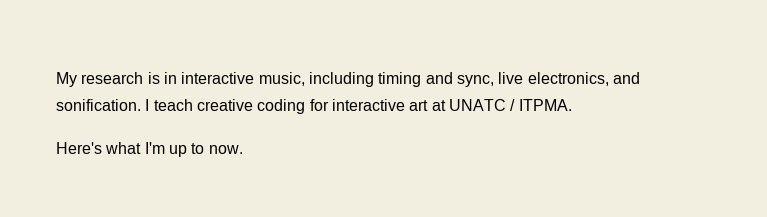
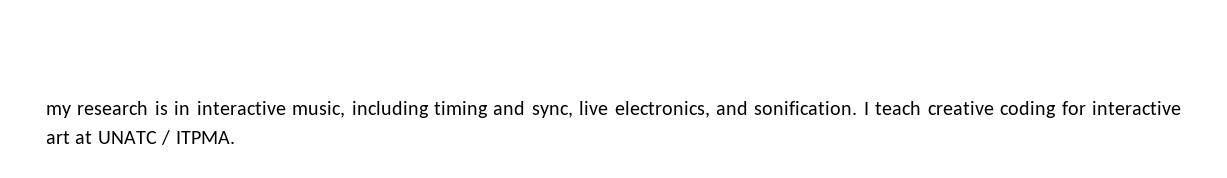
- My research is in interactive music, including timing and sync, live electronics, and sonification.
+ my research is in interactive music, including timing and sync, live electronics, and sonification.
- Here's what I'm up to now.

